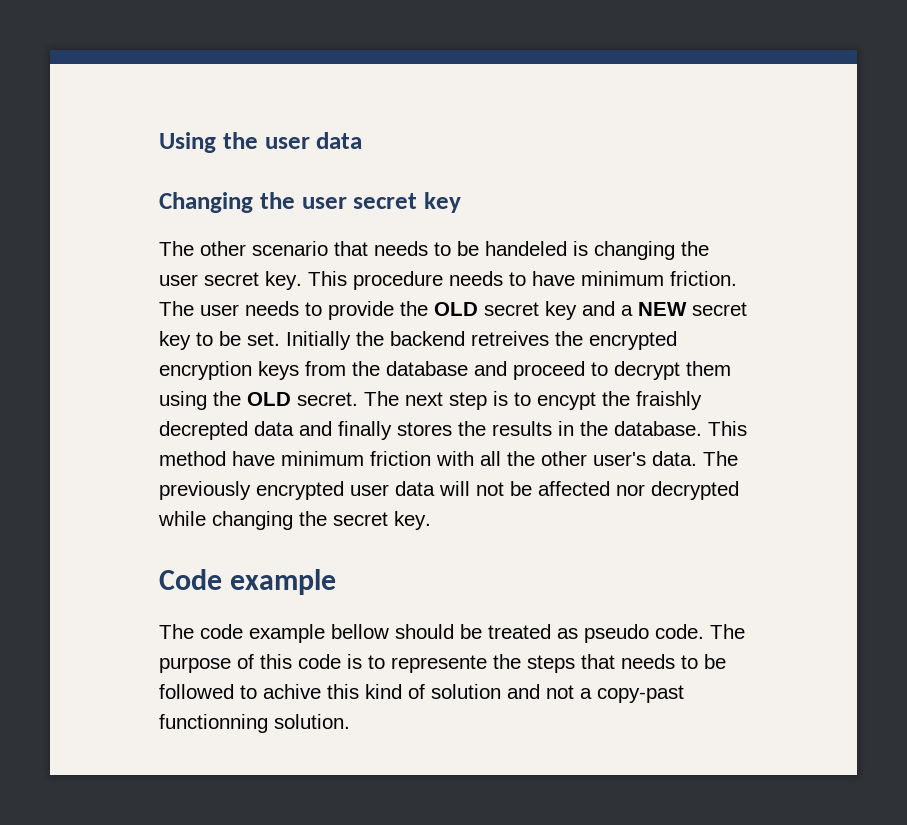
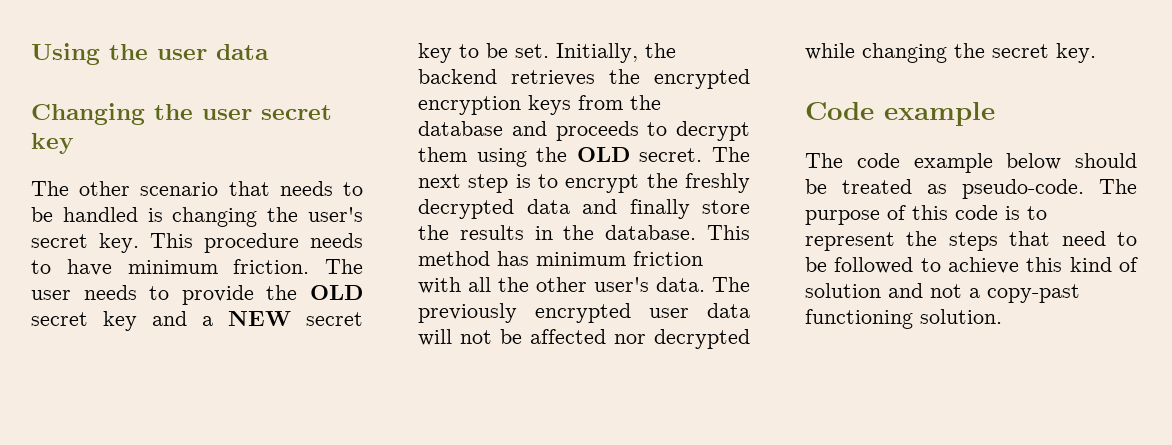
- The other scenario that needs to be handeled is changing the user secret key.
+ The other scenario that needs to be handled is changing the user's secret key.
- Initially the backend retreives the encrypted encryption keys from the database and proceed to decrypt them using the OLD secret.
+ Initially, the backend retrieves the encrypted encryption keys from the database and proceeds to decrypt them using the OLD secret.
- The next step is to encypt the fraishly decrepted data and finally stores the results in the database.
+ The next step is to encrypt the freshly decrypted data and finally store the results in the database.
- This method have minimum friction with all the other user's data.
+ This method has minimum friction with all the other user's data.
- The code example bellow should be treated as pseudo code.
+ The code example below should be treated as pseudo-code.
- The purpose of this code is to represente the steps that needs to be followed to achive this kind of solution and not a copy-past functionning solution.
+ The purpose of this code is to represent the steps that need to be followed to achieve this kind of solution and not a copy-past functioning solution.

